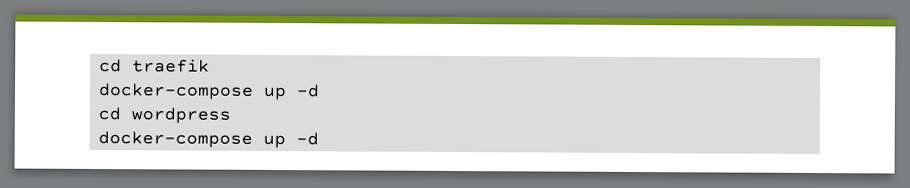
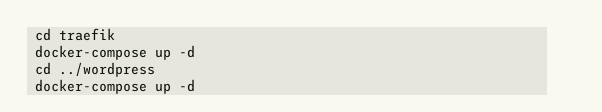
- cd wordpress
+ cd ../wordpress

